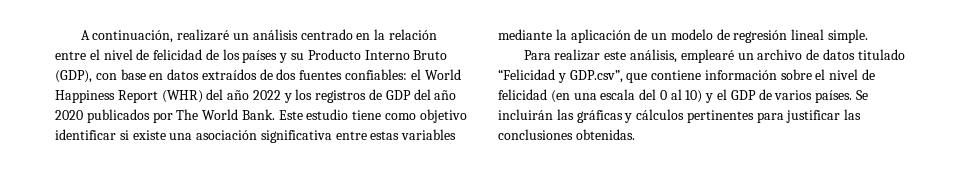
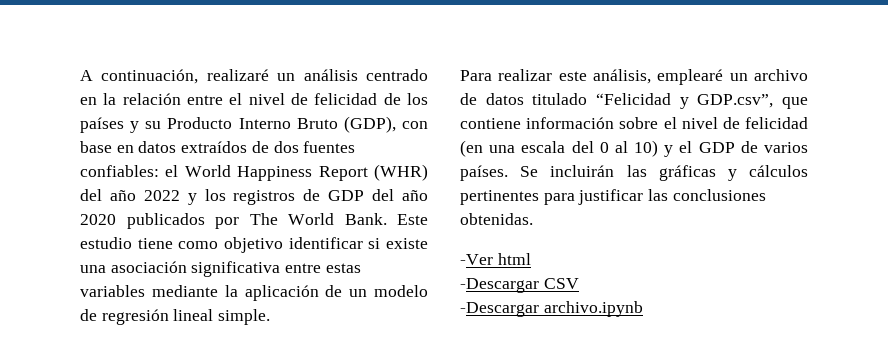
+ -Ver html
+ -Descargar CSV
+ -Descargar archivo.ipynb

